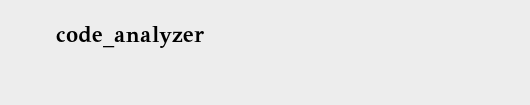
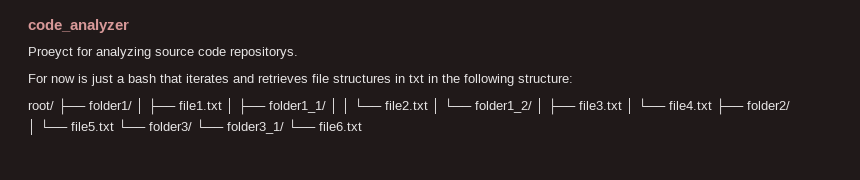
+ Proeyct for analyzing source code repositorys.
+ For now is just a bash that iterates and retrieves file structures in txt in the following structure:
+ root/ ├── folder1/ │ ├── file1.txt │ ├── folder1_1/ │ │ └── file2.txt │ └── folder1_2/ │ ├── file3.txt │ └── file4.txt ├── folder2/ │ └── file5.txt └── folder3/ └── folder3_1/ └── file6.txt

